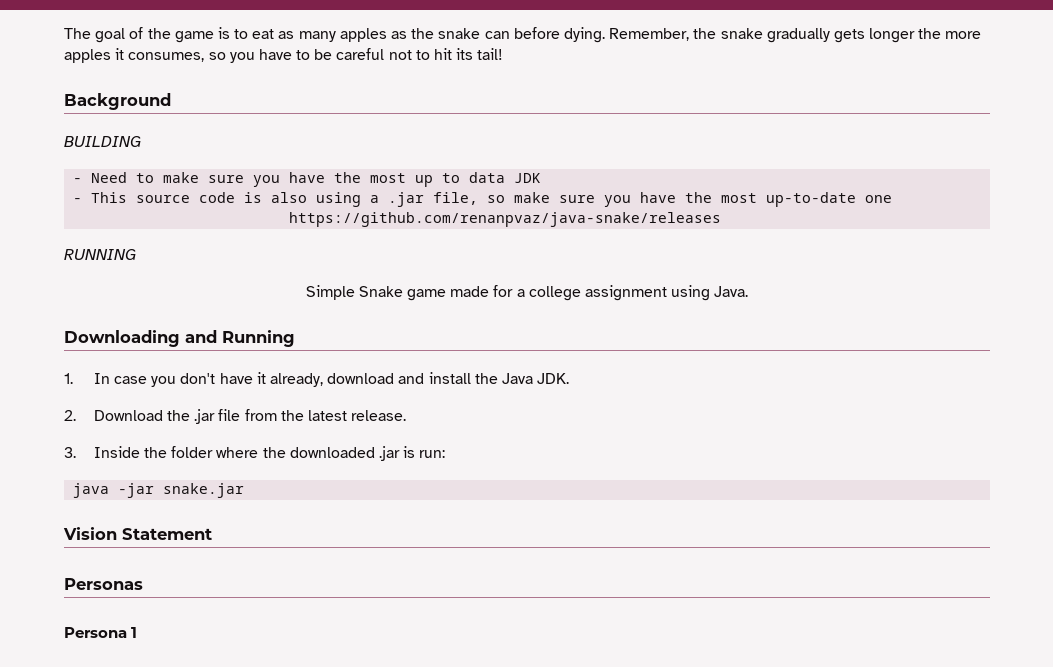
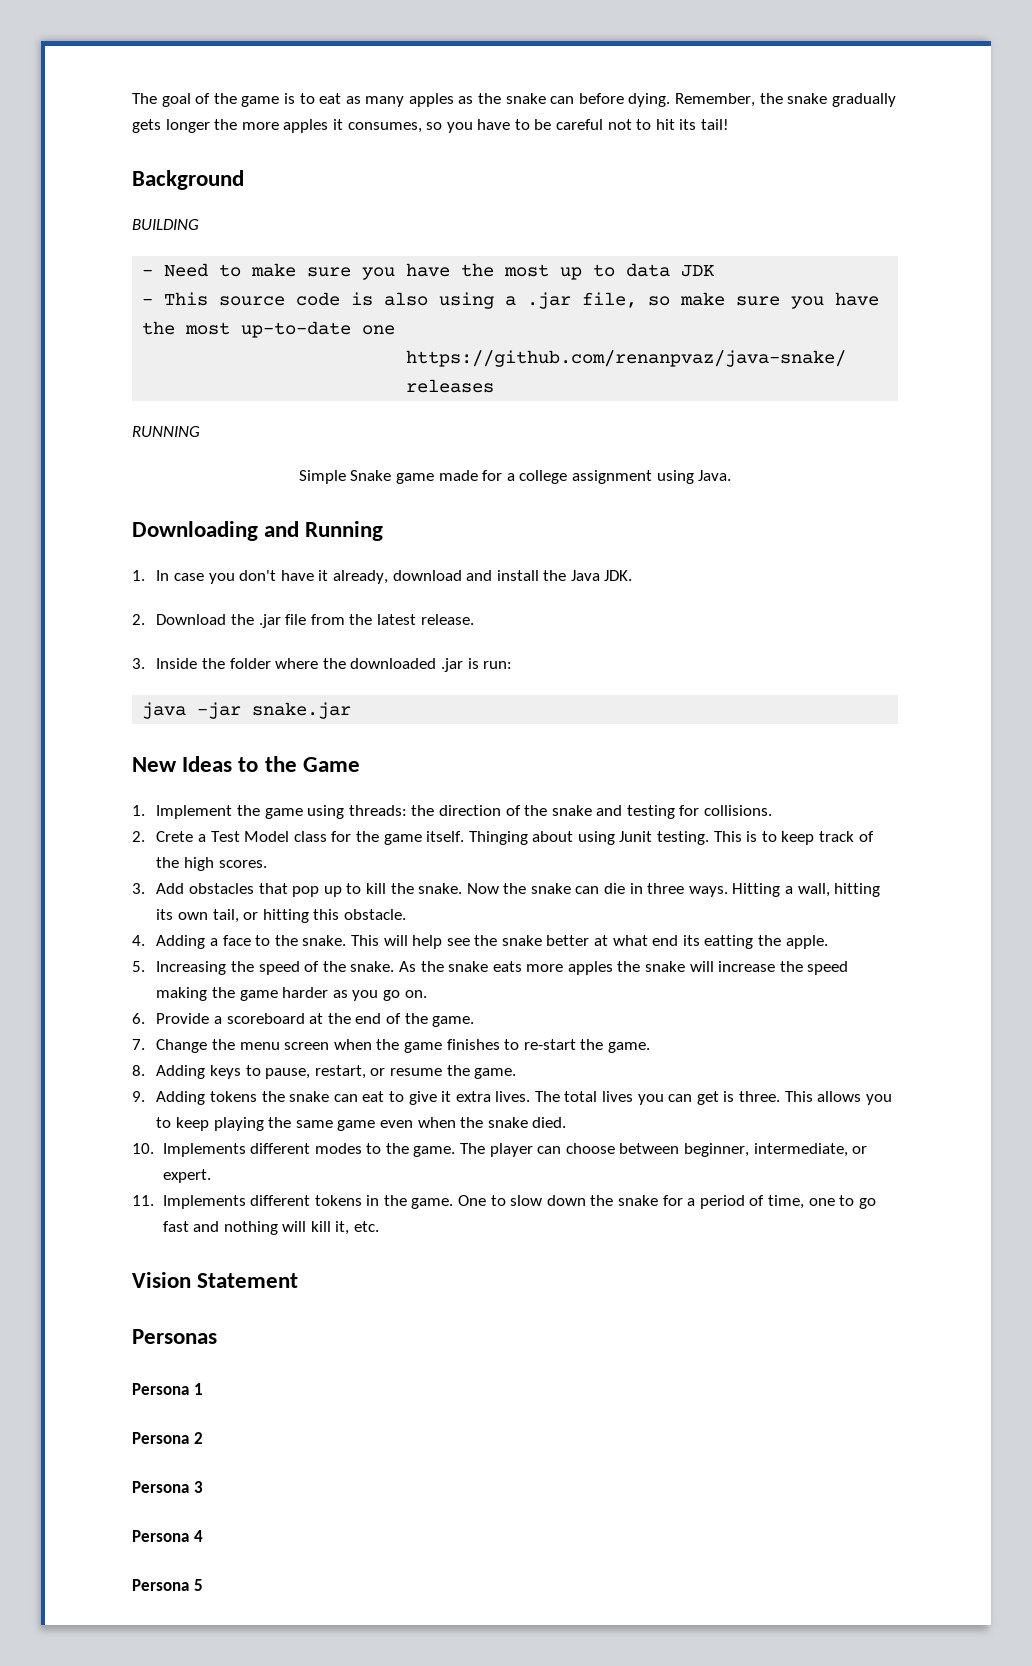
+ New Ideas to the Game
+ 1. Implement the game using threads: the direction of the snake and testing for collisions.
+ 2. Crete a Test Model class for the game itself. Thinging about using Junit testing. This is to keep track of the high scores.
+ 3. Add obstacles that pop up to kill the snake. Now the snake can die in three ways. Hitting a wall, hitting its own tail, or hitting this obstacle.
+ 4. Adding a face to the snake. This will help see the snake better at what end its eatting the apple.
+ 5. Increasing the speed of the snake. As the snake eats more apples the snake will increase the speed making the game harder as you go on.
+ 6. Provide a scoreboard at the end of the game.
+ 7. Change the menu screen when the game finishes to re-start the game.
+ 8. Adding keys to pause, restart, or resume the game.
+ 9. Adding tokens the snake can eat to give it extra lives. The total lives you can get is three. This allows you to keep playing the same game even when the snake died.
+ 10. Implements different modes to the game. The player can choose between beginner, intermediate, or expert.
+ 11. Implements different tokens in the game. One to slow down the snake for a period of time, one to go fast and nothing will kill it, etc.
+ Persona 2
+ Persona 3
+ Persona 4
+ Persona 5

